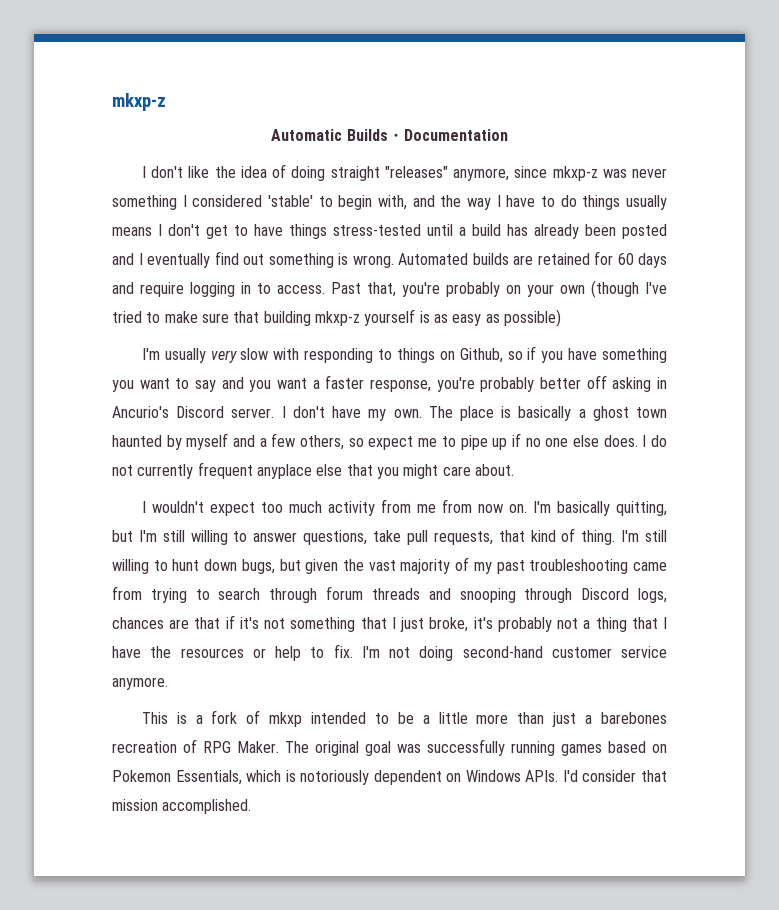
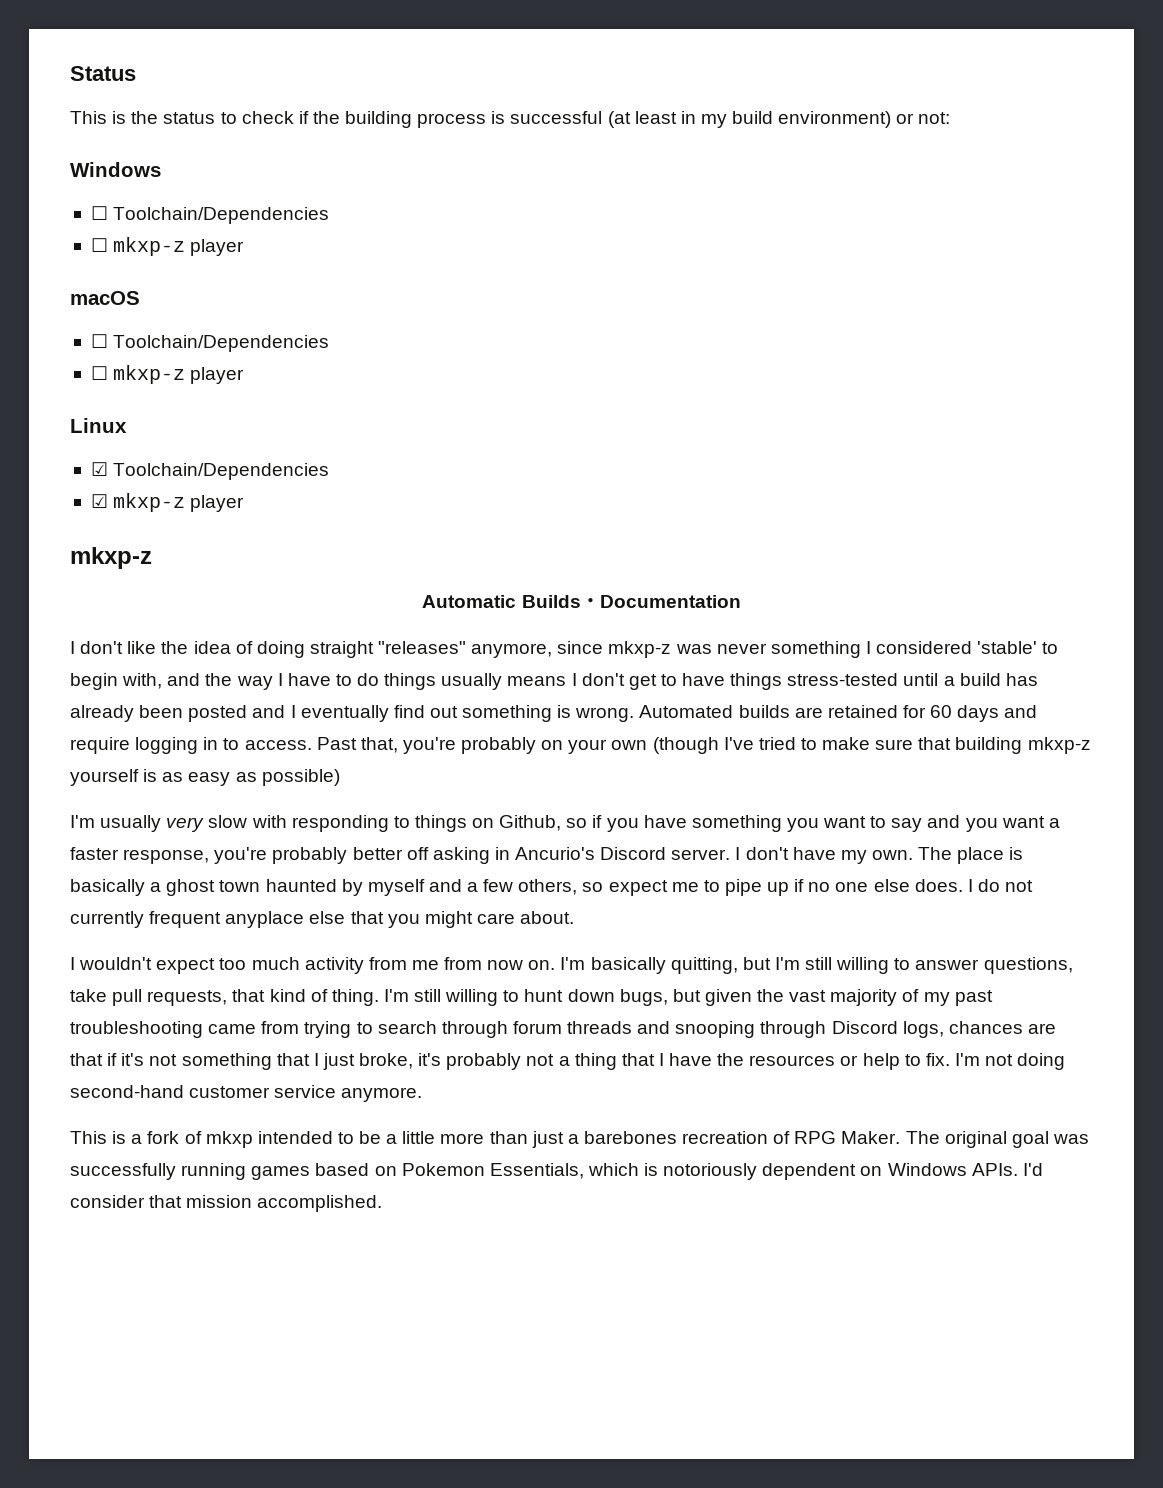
+ Status
+ This is the status to check if the building process is successful (at least in my build environment) or not:
+ Windows
+ ☐ Toolchain/Dependencies
+ ☐ mkxp-z player
+ macOS
+ ☐ Toolchain/Dependencies
+ ☐ mkxp-z player
+ Linux
+ ☑ Toolchain/Dependencies
+ ☑ mkxp-z player

